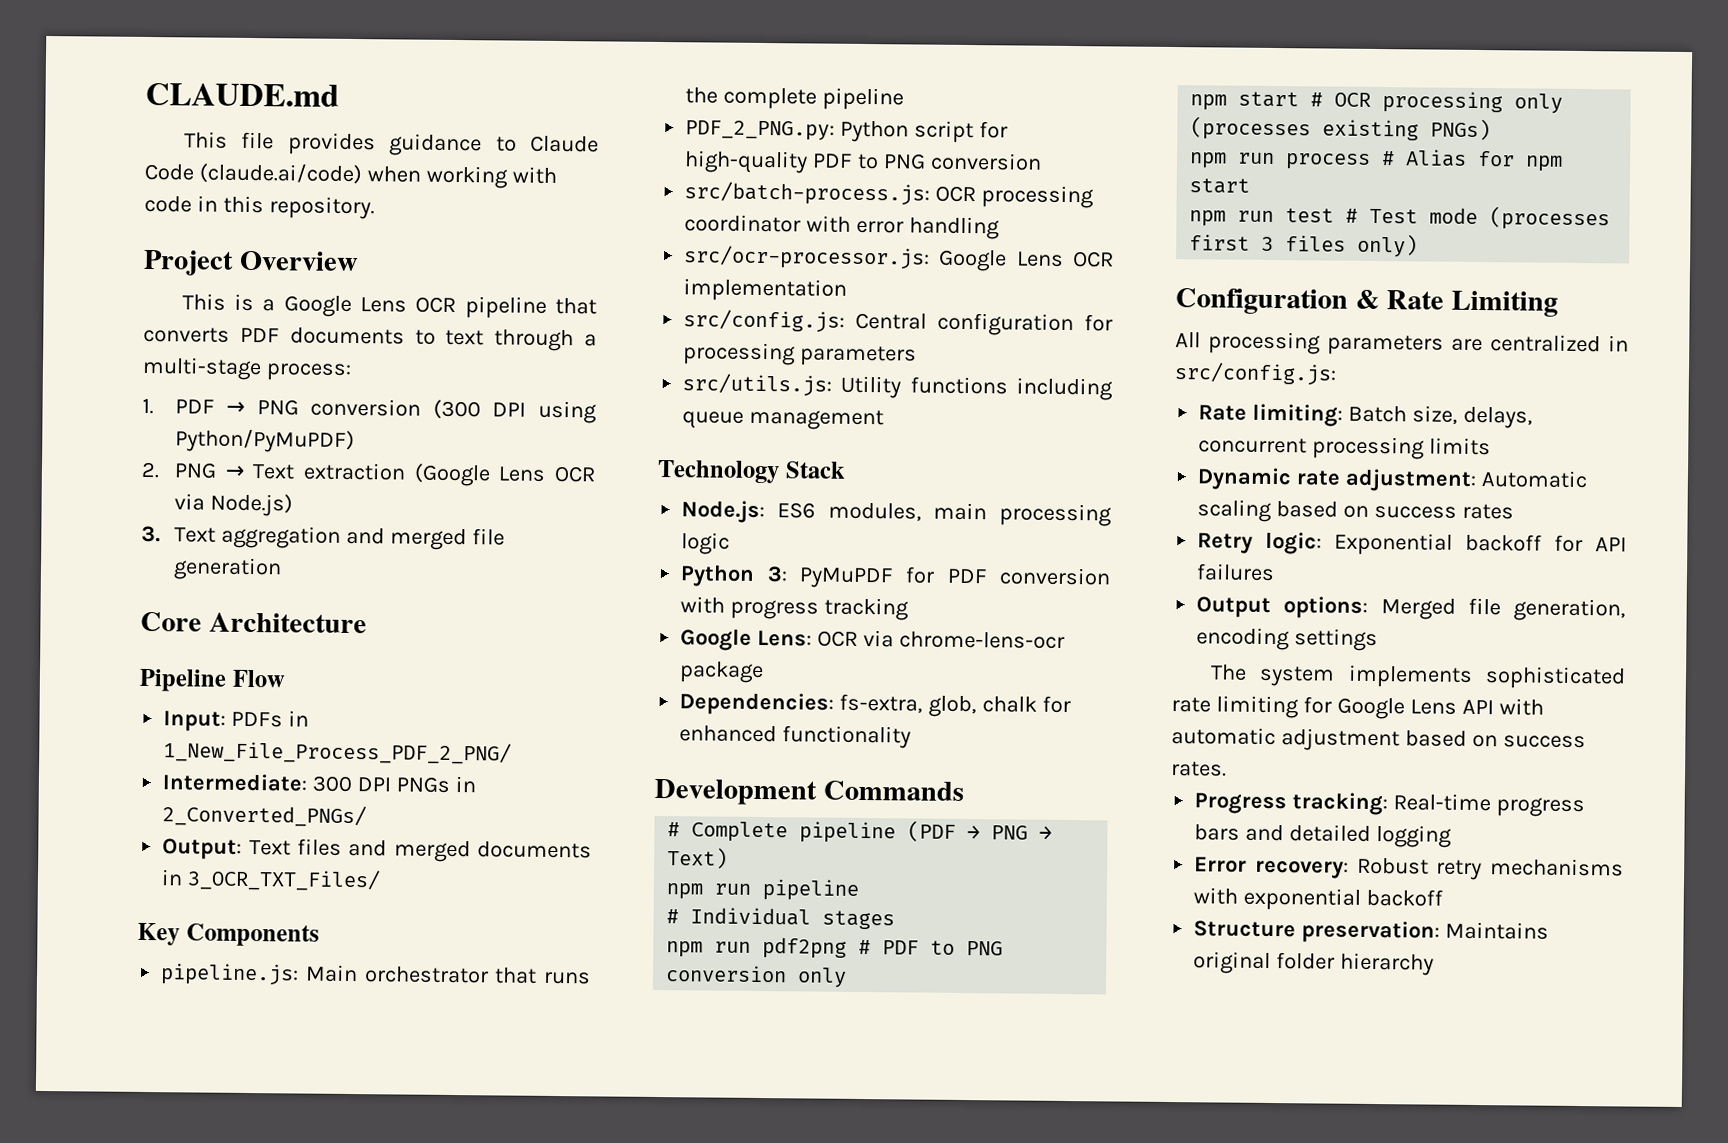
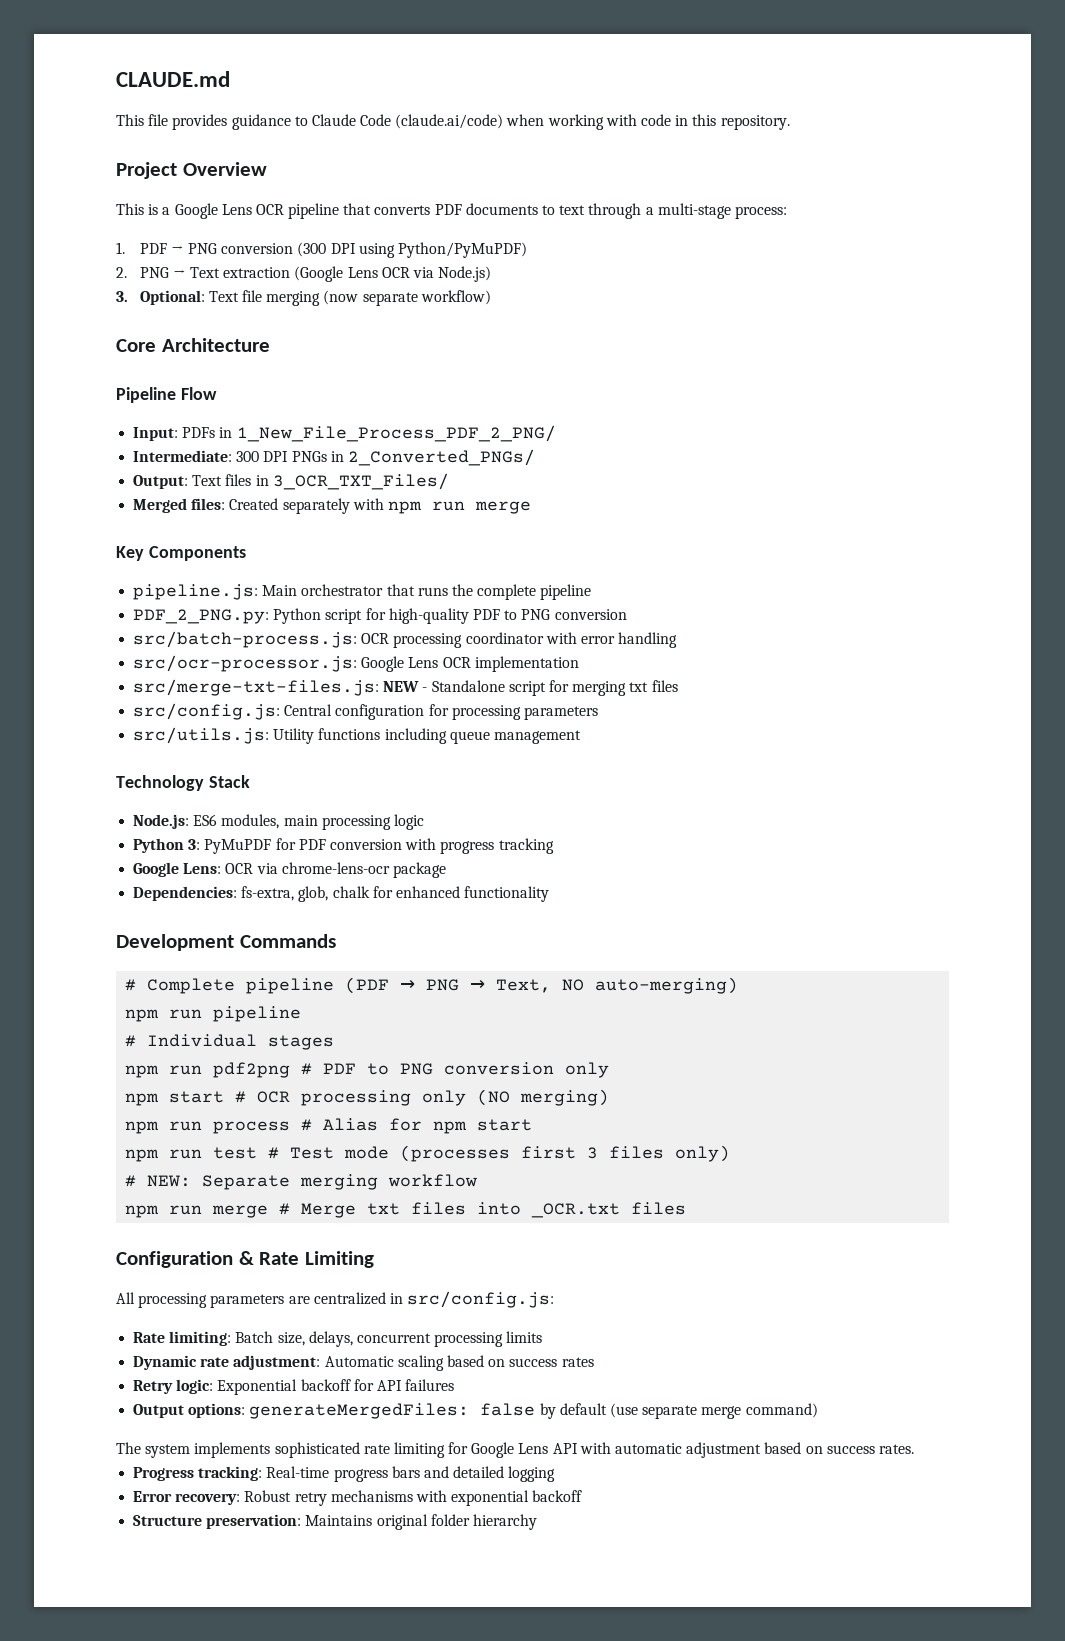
- 3. Text aggregation and merged file generation
+ 3. Optional: Text file merging (now separate workflow)
- Output: Text files and merged documents in 3_OCR_TXT_Files/
+ Output: Text files in 3_OCR_TXT_Files/
+ Merged files: Created separately with npm run merge
+ src/merge-txt-files.js: NEW - Standalone script for merging txt files
- # Complete pipeline (PDF → PNG → Text)
+ # Complete pipeline (PDF → PNG → Text, NO auto-merging)
- npm start # OCR processing only (processes existing PNGs)
+ npm start # OCR processing only (NO merging)
+ # NEW: Separate merging workflow
+ npm run merge # Merge txt files into _OCR.txt files
- Output options: Merged file generation, encoding settings
+ Output options: generateMergedFiles: false by default (use separate merge command)

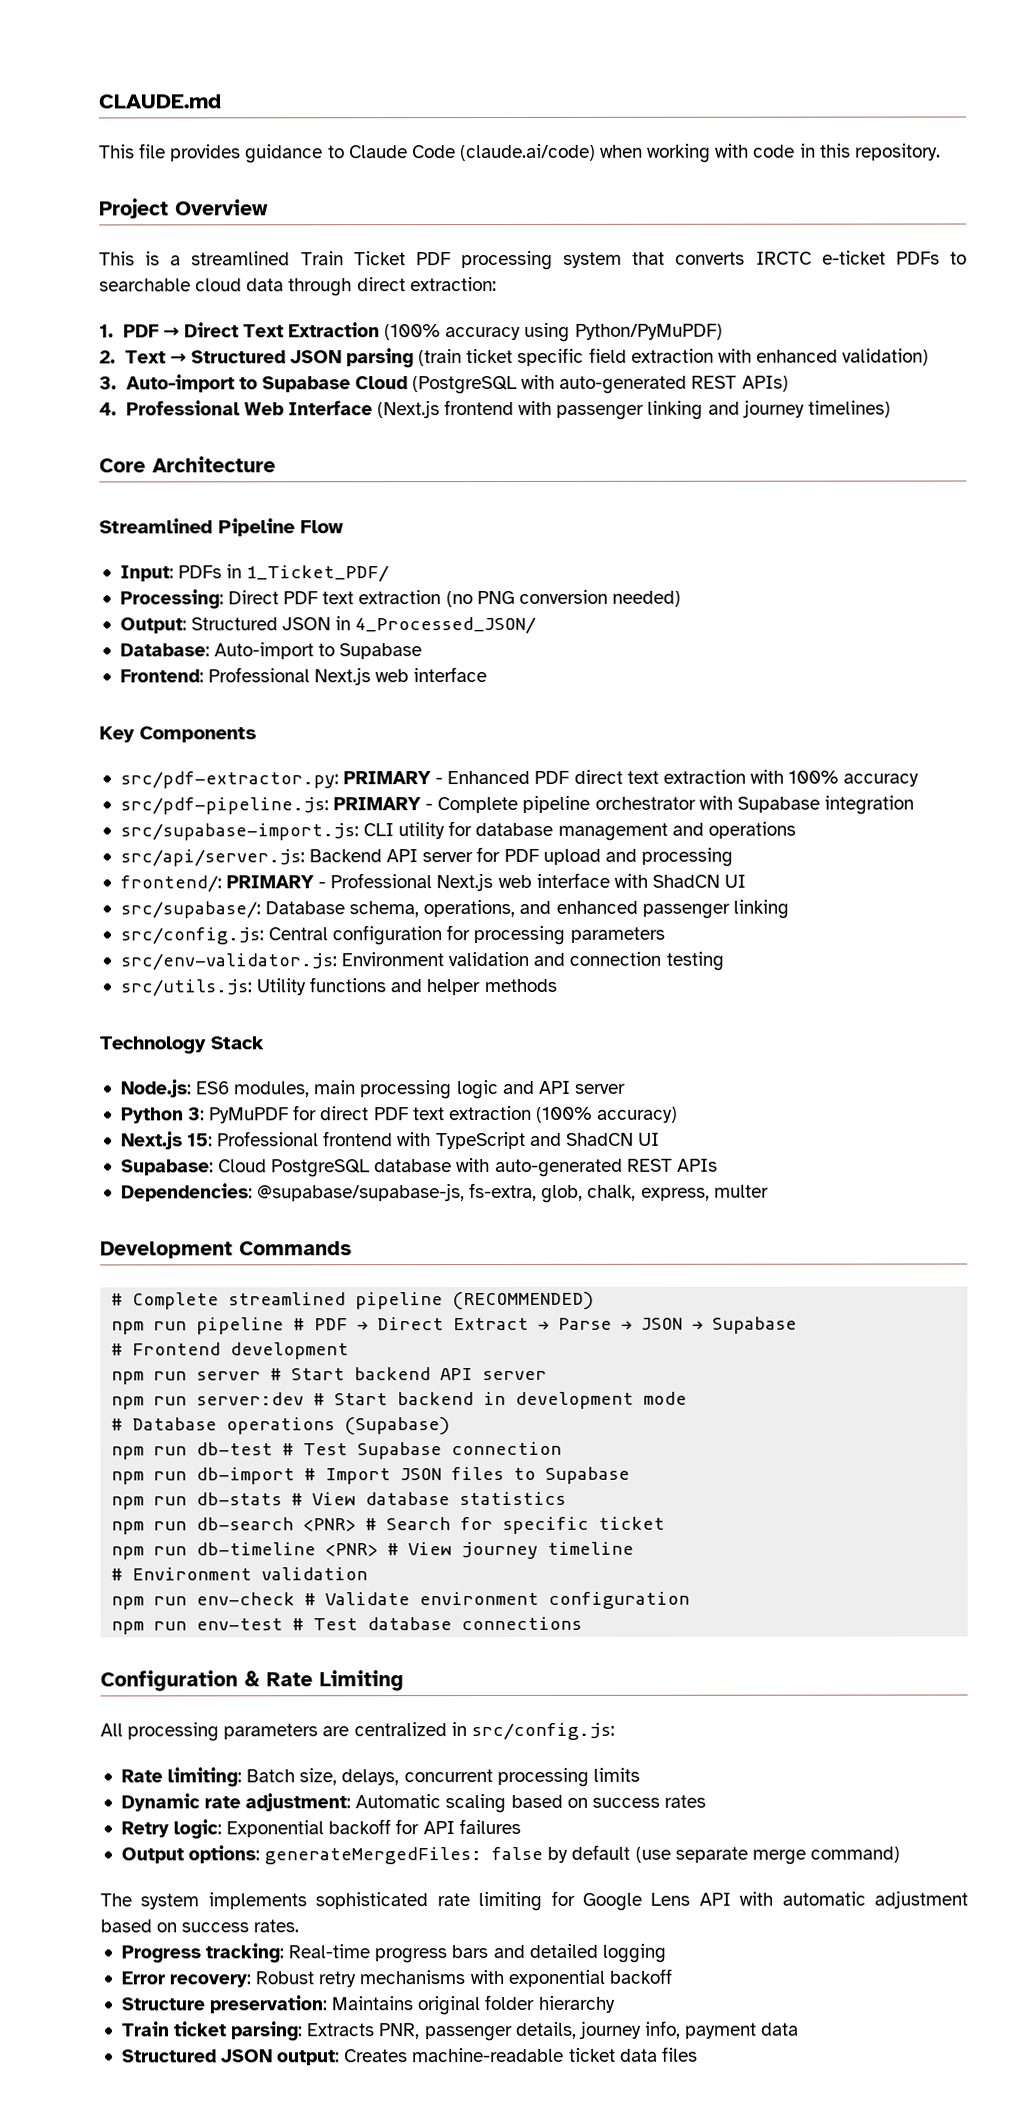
- This is a Google Lens OCR pipeline that converts PDF documents to text through a multi-stage process:
- 1. PDF → PNG conversion (300 DPI using Python/PyMuPDF)
- 2. PNG → Text extraction (Google Lens OCR via Node.js)
- 3. Optional: Text file merging (now separate workflow)
+ This is a streamlined Train Ticket PDF processing system that converts IRCTC e-ticket PDFs to searchable cloud data through direct extraction:
+ 1. PDF → Direct Text Extraction (100% accuracy using Python/PyMuPDF)
+ 2. Text → Structured JSON parsing (train ticket specific field extraction with enhanced validation)
+ 3. Auto-import to Supabase Cloud (PostgreSQL with auto-generated REST APIs)
+ 4. Professional Web Interface (Next.js frontend with passenger linking and journey timelines)
- Pipeline Flow
+ Streamlined Pipeline Flow
- Input: PDFs in 1_New_File_Process_PDF_2_PNG/
- Intermediate: 300 DPI PNGs in 2_Converted_PNGs/
- Output: Text files in 3_OCR_TXT_Files/
- Merged files: Created separately with npm run merge
+ Input: PDFs in 1_Ticket_PDF/
+ Processing: Direct PDF text extraction (no PNG conversion needed)
+ Output: Structured JSON in 4_Processed_JSON/
+ Database: Auto-import to Supabase
+ Frontend: Professional Next.js web interface
  Key Components
- pipeline.js: Main orchestrator that runs the complete pipeline
- PDF_2_PNG.py: Python script for high-quality PDF to PNG conversion
- src/batch-process.js: OCR processing coordinator with error handling
- src/ocr-processor.js: Google Lens OCR implementation
- src/merge-txt-files.js: NEW - Standalone script for merging txt files
+ src/pdf-extractor.py: PRIMARY - Enhanced PDF direct text extraction with 100% accuracy
+ src/pdf-pipeline.js: PRIMARY - Complete pipeline orchestrator with Supabase integration
+ src/supabase-import.js: CLI utility for database management and operations
+ src/api/server.js: Backend API server for PDF upload and processing
+ frontend/: PRIMARY - Professional Next.js web interface with ShadCN UI
+ src/supabase/: Database schema, operations, and enhanced passenger linking
+ src/env-validator.js: Environment validation and connection testing
- src/utils.js: Utility functions including queue management
+ src/utils.js: Utility functions and helper methods
- Node.js: ES6 modules, main processing logic
+ Node.js: ES6 modules, main processing logic and API server
- Python 3: PyMuPDF for PDF conversion with progress tracking
- Google Lens: OCR via chrome-lens-ocr package
+ Python 3: PyMuPDF for direct PDF text extraction (100% accuracy)
+ Next.js 15: Professional frontend with TypeScript and ShadCN UI
+ Supabase: Cloud PostgreSQL database with auto-generated REST APIs
- Dependencies: fs-extra, glob, chalk for enhanced functionality
+ Dependencies: @supabase/supabase-js, fs-extra, glob, chalk, express, multer
- # Complete pipeline (PDF → PNG → Text, NO auto-merging)
- npm run pipeline
- # Individual stages
- npm run pdf2png # PDF to PNG conversion only
- npm start # OCR processing only (NO merging)
- npm run process # Alias for npm start
- npm run test # Test mode (processes first 3 files only)
- # NEW: Separate merging workflow
- npm run merge # Merge txt files into _OCR.txt files
+ # Complete streamlined pipeline (RECOMMENDED)
+ npm run pipeline # PDF → Direct Extract → Parse → JSON → Supabase
+ # Frontend development
+ npm run server # Start backend API server
+ npm run server:dev # Start backend in development mode
+ # Database operations (Supabase)
+ npm run db-test # Test Supabase connection
+ npm run db-import # Import JSON files to Supabase
+ npm run db-stats # View database statistics
+ npm run db-search <PNR> # Search for specific ticket
+ npm run db-timeline <PNR> # View journey timeline
+ # Environment validation
+ npm run env-check # Validate environment configuration
+ npm run env-test # Test database connections
+ Train ticket parsing: Extracts PNR, passenger details, journey info, payment data
+ Structured JSON output: Creates machine-readable ticket data files

